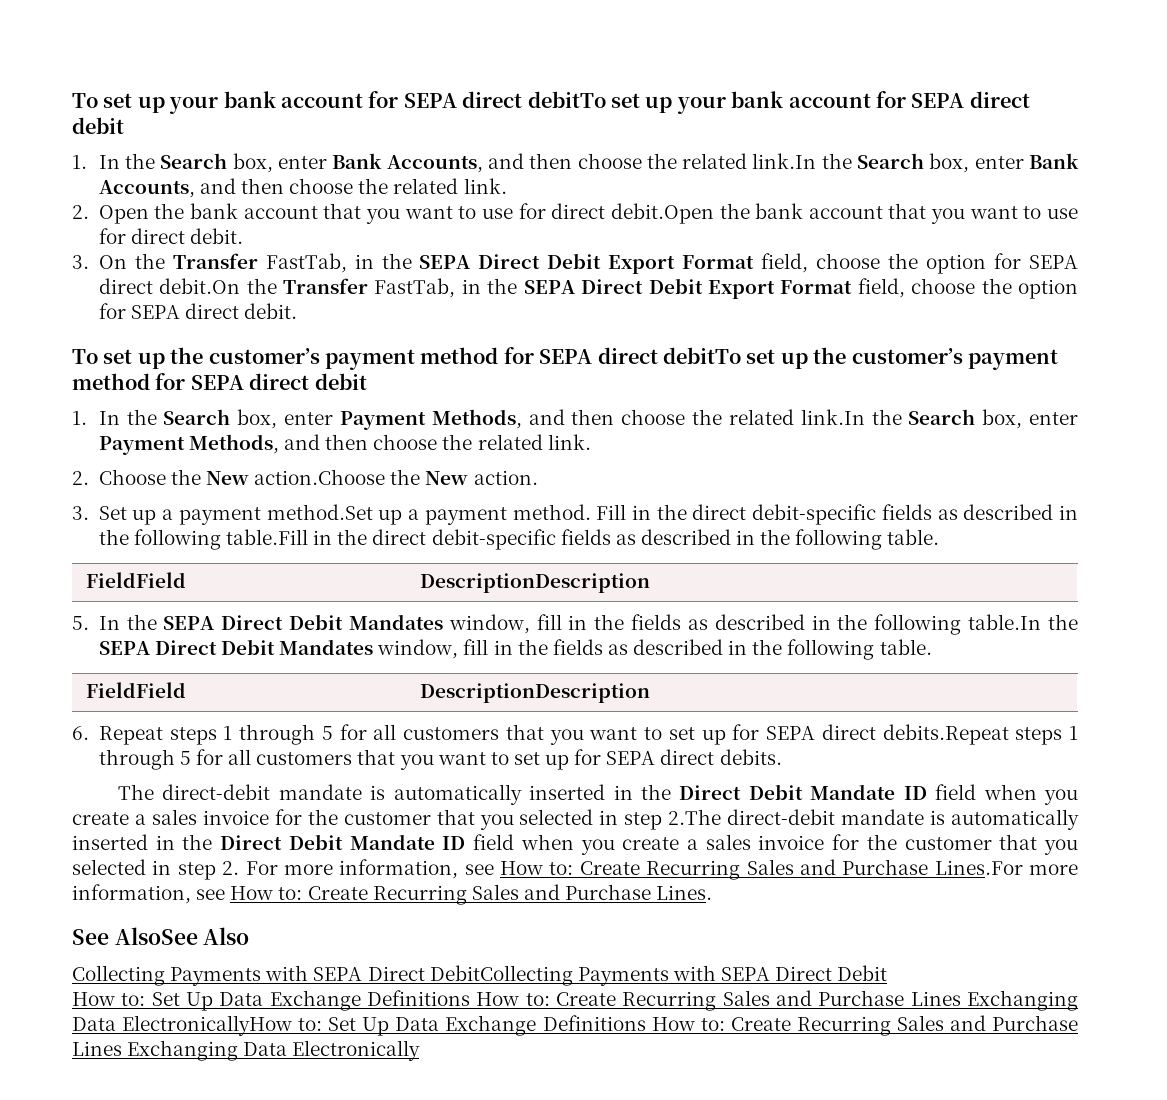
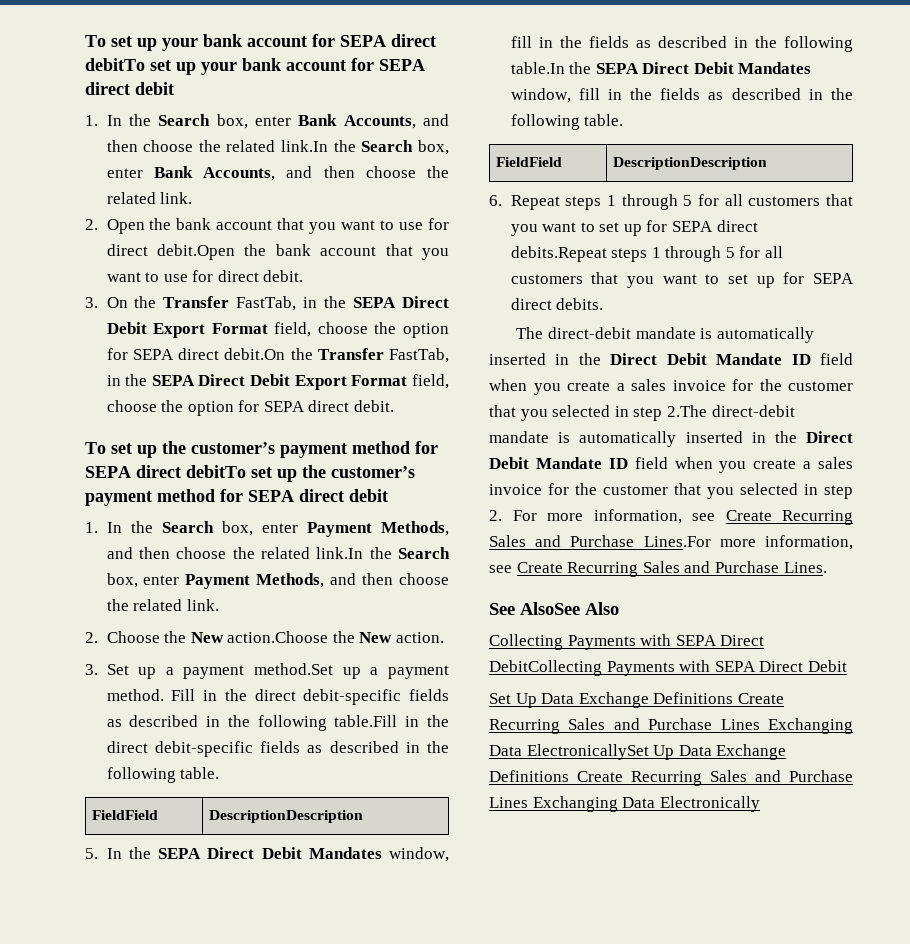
- The direct-debit mandate is automatically inserted in the Direct Debit Mandate ID field when you create a sales invoice for the customer that you selected in step 2.The direct-debit mandate is automatically inserted in the Direct Debit Mandate ID field when you create a sales invoice for the customer that you selected in step 2. For more information, see How to: Create Recurring Sales and Purchase Lines.For more information, see How to: Create Recurring Sales and Purchase Lines.
+ The direct-debit mandate is automatically inserted in the Direct Debit Mandate ID field when you create a sales invoice for the customer that you selected in step 2.The direct-debit mandate is automatically inserted in the Direct Debit Mandate ID field when you create a sales invoice for the customer that you selected in step 2. For more information, see Create Recurring Sales and Purchase Lines.For more information, see Create Recurring Sales and Purchase Lines.
- How to: Set Up Data Exchange Definitions How to: Create Recurring Sales and Purchase Lines Exchanging Data ElectronicallyHow to: Set Up Data Exchange Definitions How to: Create Recurring Sales and Purchase Lines Exchanging Data Electronically
+ Set Up Data Exchange Definitions Create Recurring Sales and Purchase Lines Exchanging Data ElectronicallySet Up Data Exchange Definitions Create Recurring Sales and Purchase Lines Exchanging Data Electronically

